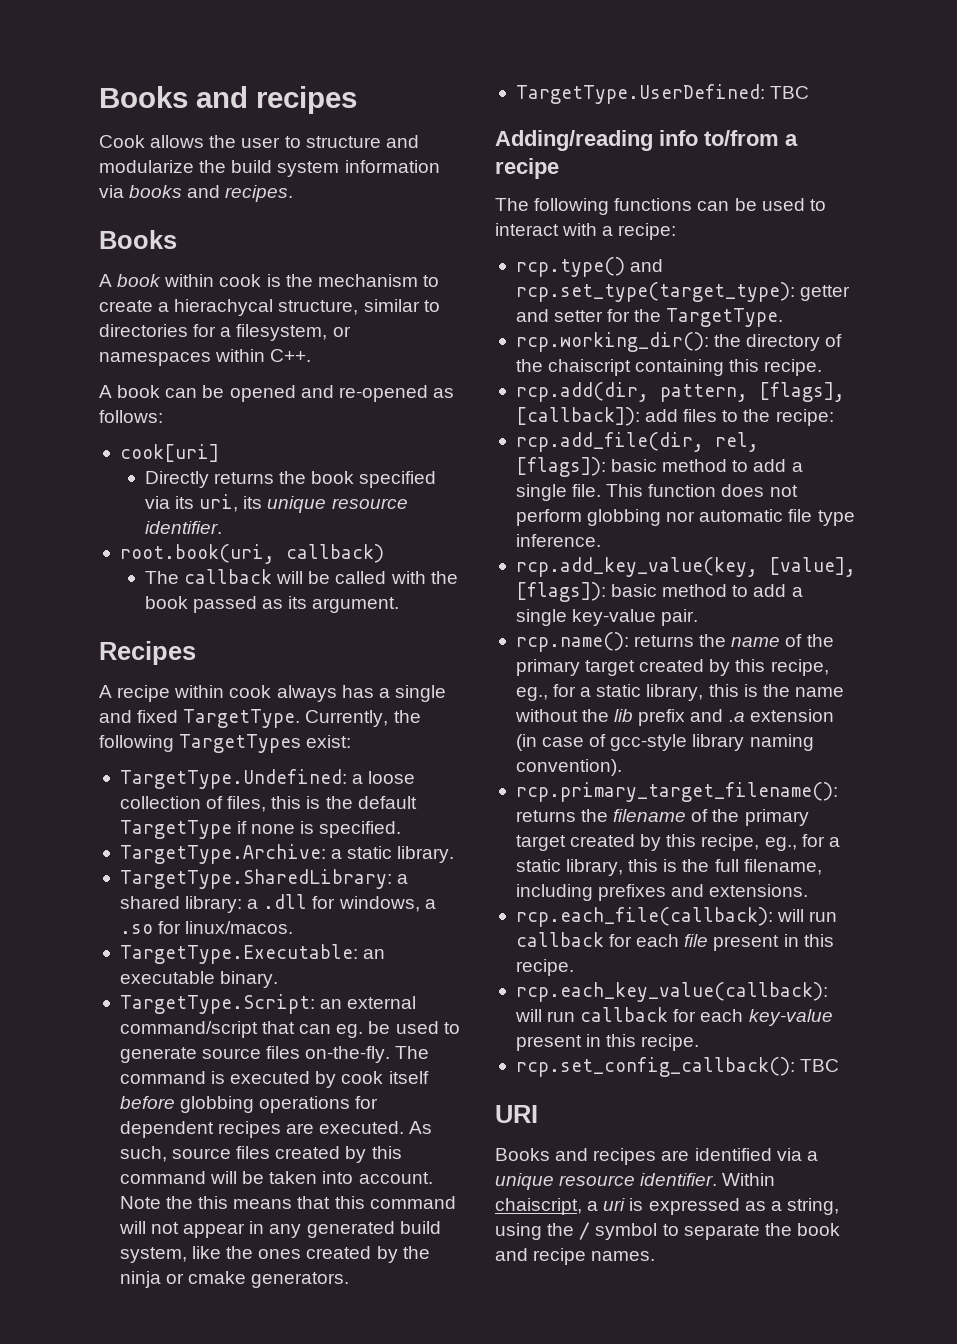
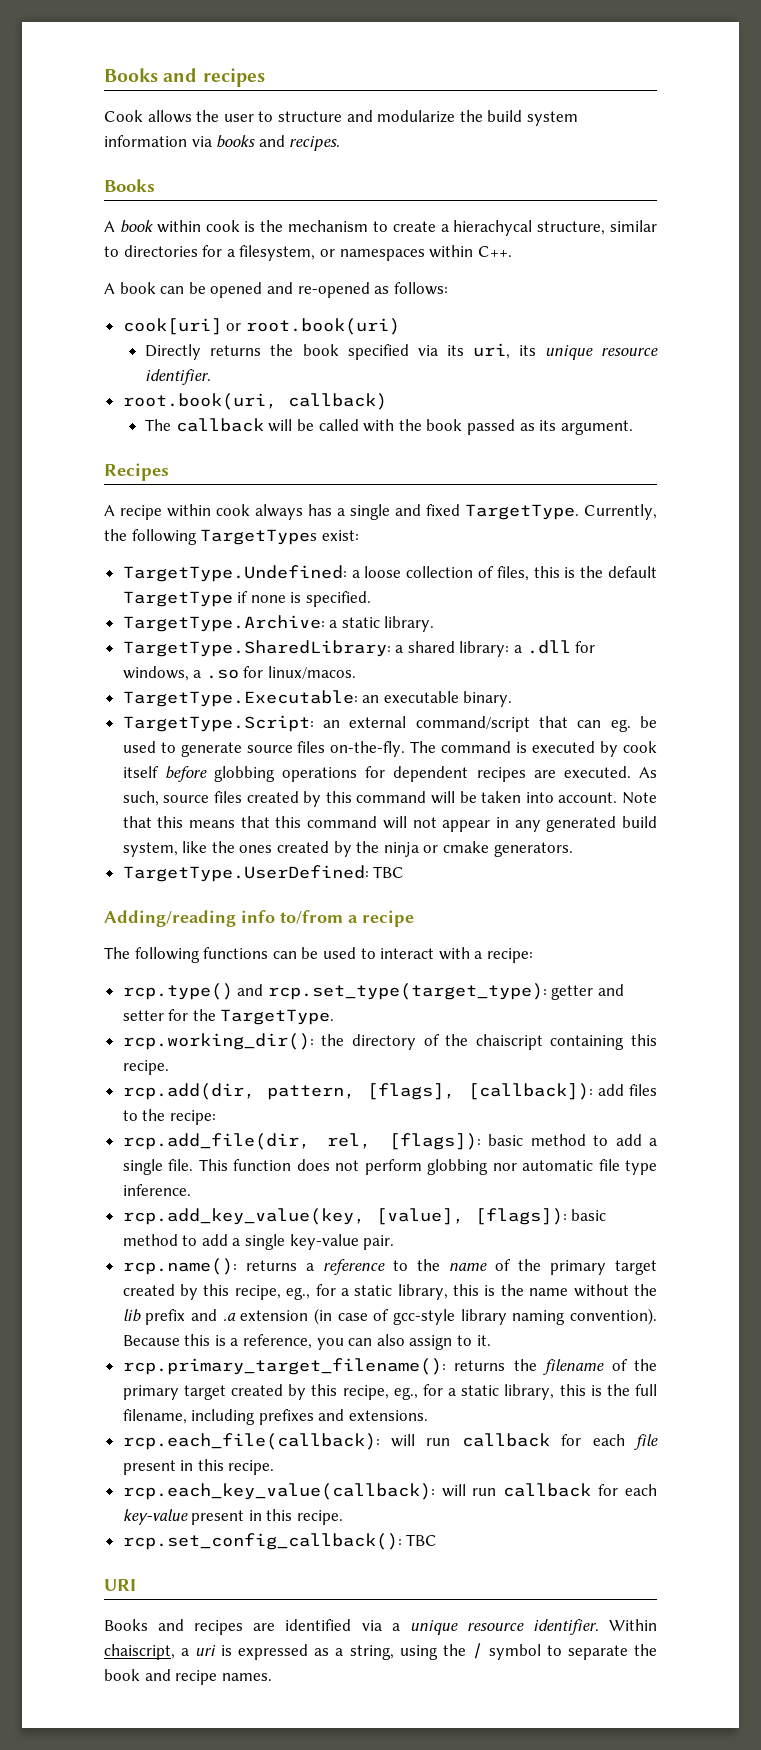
- cook[uri]
+ cook[uri] or root.book(uri)
- Note the this means that this command will not appear in any generated build system, like the ones created by the ninja or cmake generators.
+ Note that this means that this command will not appear in any generated build system, like the ones created by the ninja or cmake generators.
- rcp.name(): returns the name of the primary target created by this recipe, eg., for a static library, this is the name without the lib prefix and .a extension (in case of gcc-style library naming convention).
+ rcp.name(): returns a reference to the name of the primary target created by this recipe, eg., for a static library, this is the name without the lib prefix and .a extension (in case of gcc-style library naming convention). Because this is a reference, you can also assign to it.

